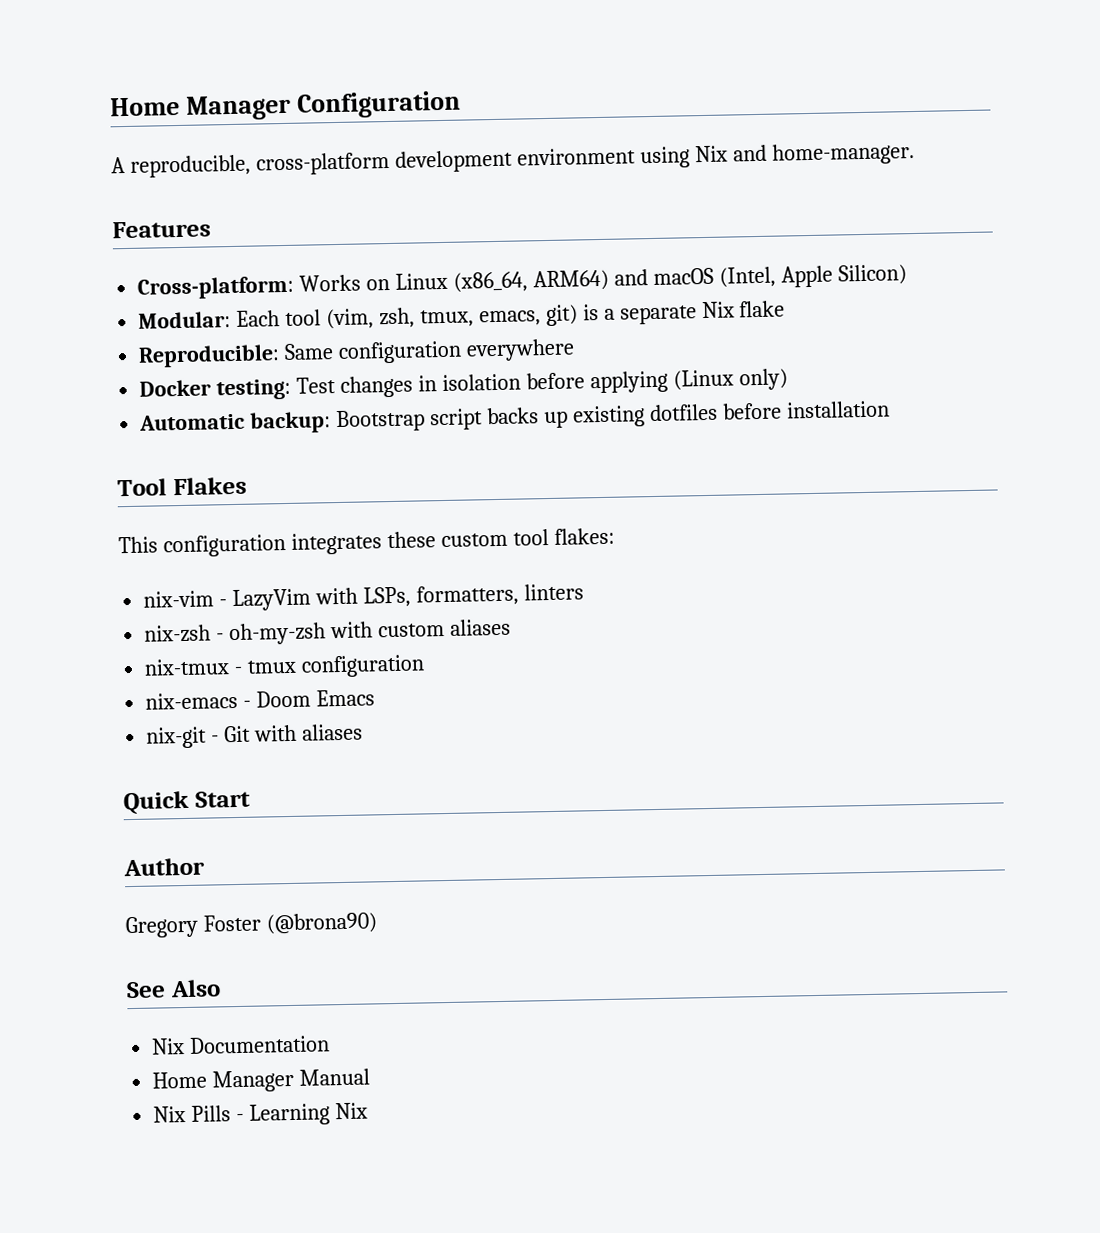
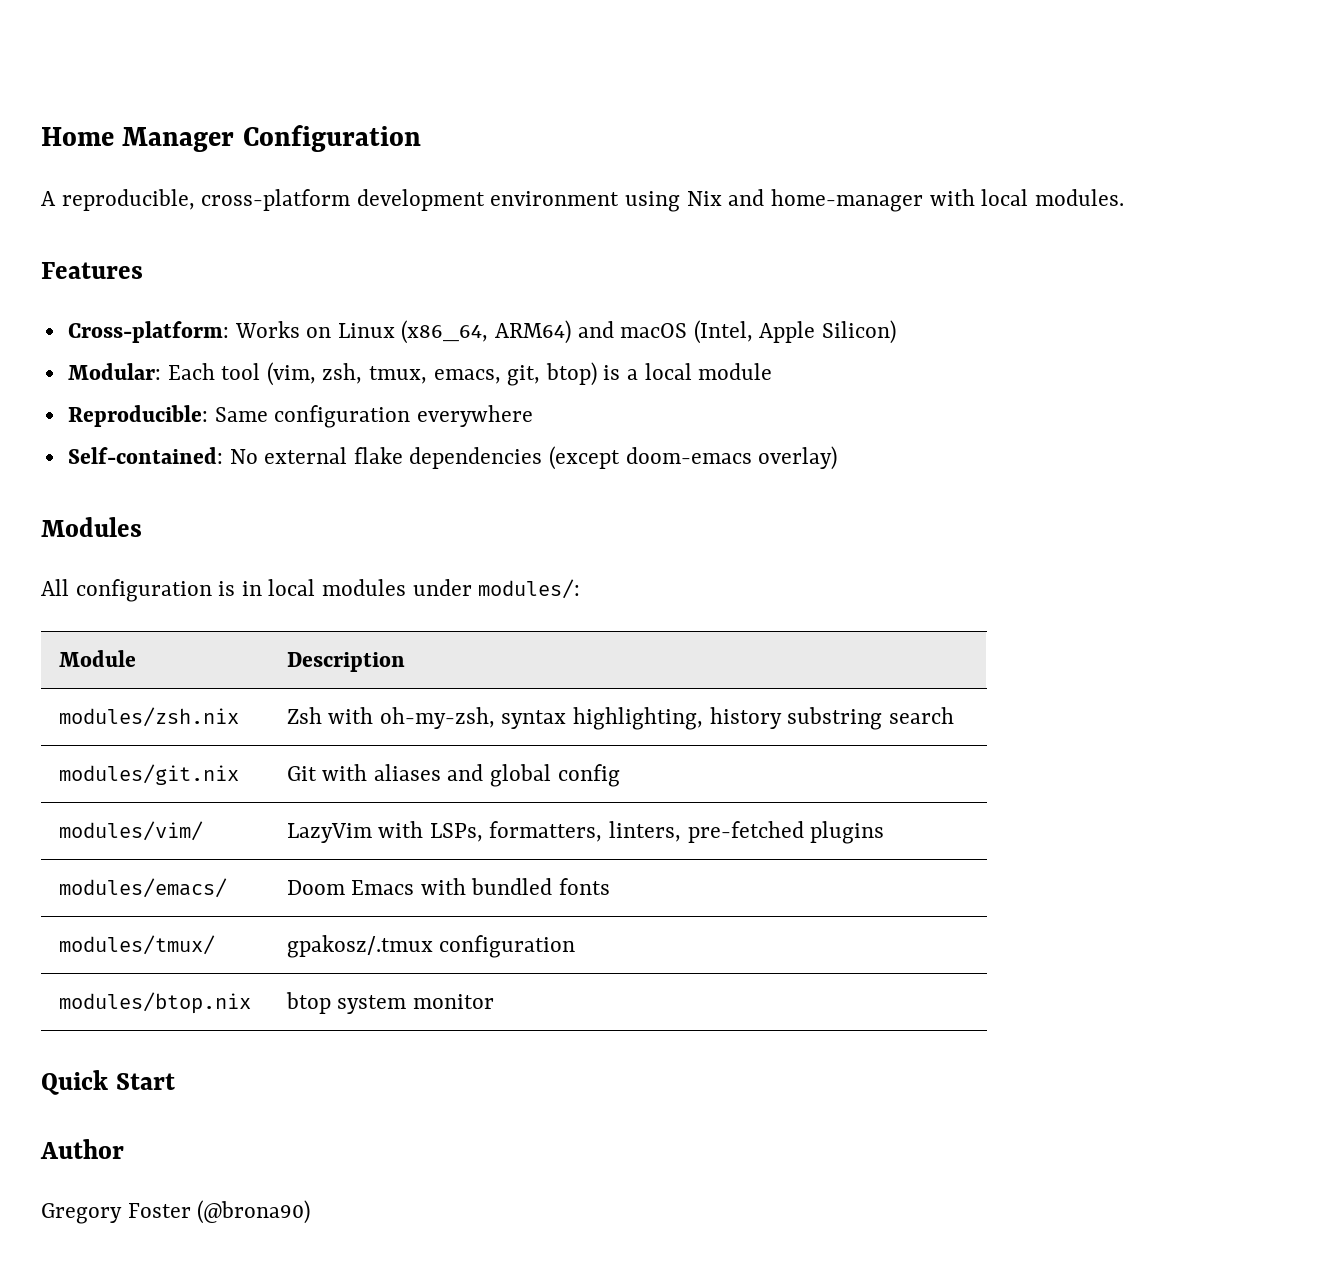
- A reproducible, cross-platform development environment using Nix and home-manager.
+ A reproducible, cross-platform development environment using Nix and home-manager with local modules.
- Modular: Each tool (vim, zsh, tmux, emacs, git) is a separate Nix flake
+ Modular: Each tool (vim, zsh, tmux, emacs, git, btop) is a local module
  Reproducible: Same configuration everywhere
- Docker testing: Test changes in isolation before applying (Linux only)
- Automatic backup: Bootstrap script backs up existing dotfiles before installation
- Tool Flakes
- This configuration integrates these custom tool flakes:
- nix-vim - LazyVim with LSPs, formatters, linters
- nix-zsh - oh-my-zsh with custom aliases
- nix-tmux - tmux configuration
- nix-emacs - Doom Emacs
- nix-git - Git with aliases
+ Self-contained: No external flake dependencies (except doom-emacs overlay)
+ Modules
+ All configuration is in local modules under modules/:
+ Module | Description
+ modules/zsh.nix | Zsh with oh-my-zsh, syntax highlighting, history substring search
+ modules/git.nix | Git with aliases and global config
+ modules/vim/ | LazyVim with LSPs, formatters, linters, pre-fetched plugins
+ modules/emacs/ | Doom Emacs with bundled fonts
+ modules/tmux/ | gpakosz/.tmux configuration
+ modules/btop.nix | btop system monitor
- See Also
- Nix Documentation
- Home Manager Manual
- Nix Pills - Learning Nix

